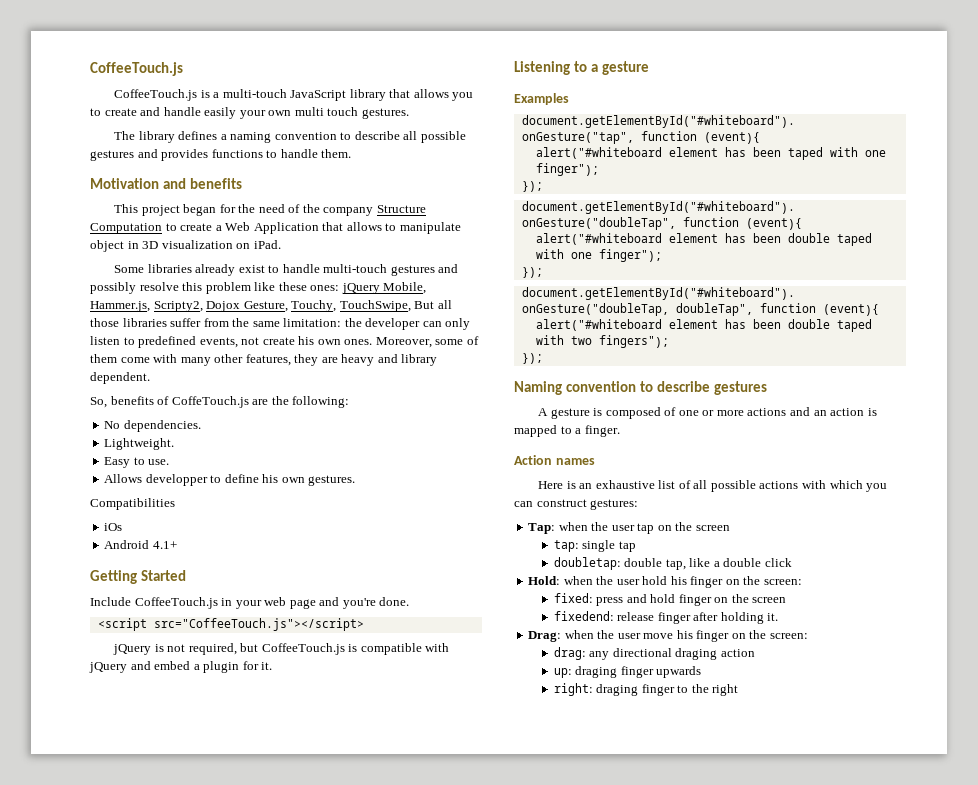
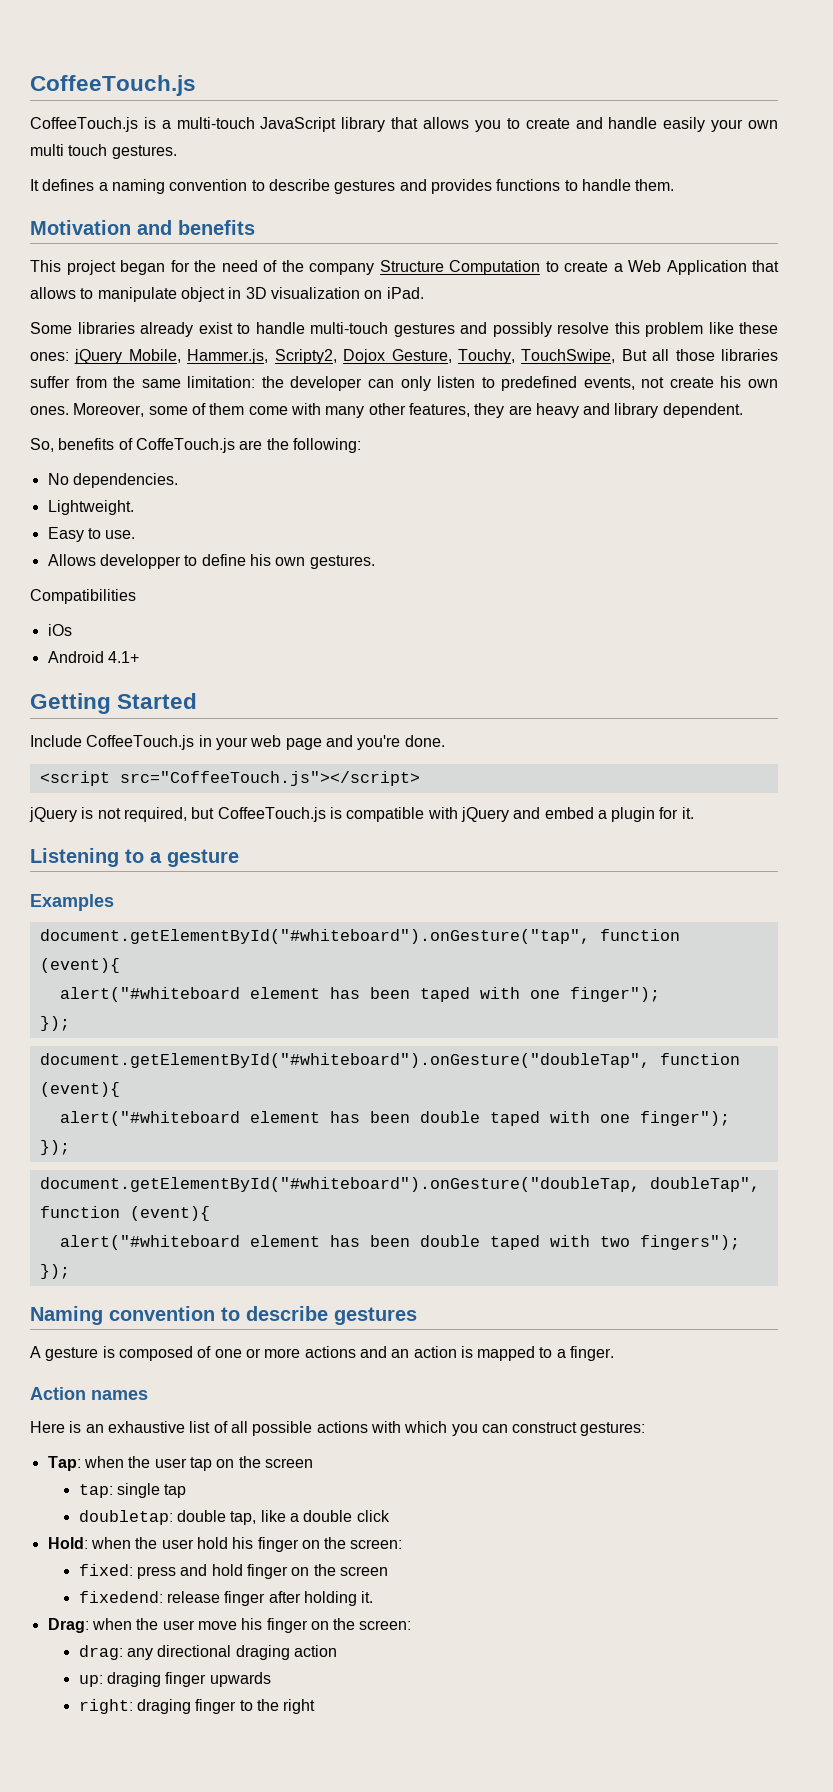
- The library defines a naming convention to describe all possible gestures and provides functions to handle them.
+ It defines a naming convention to describe gestures and provides functions to handle them.

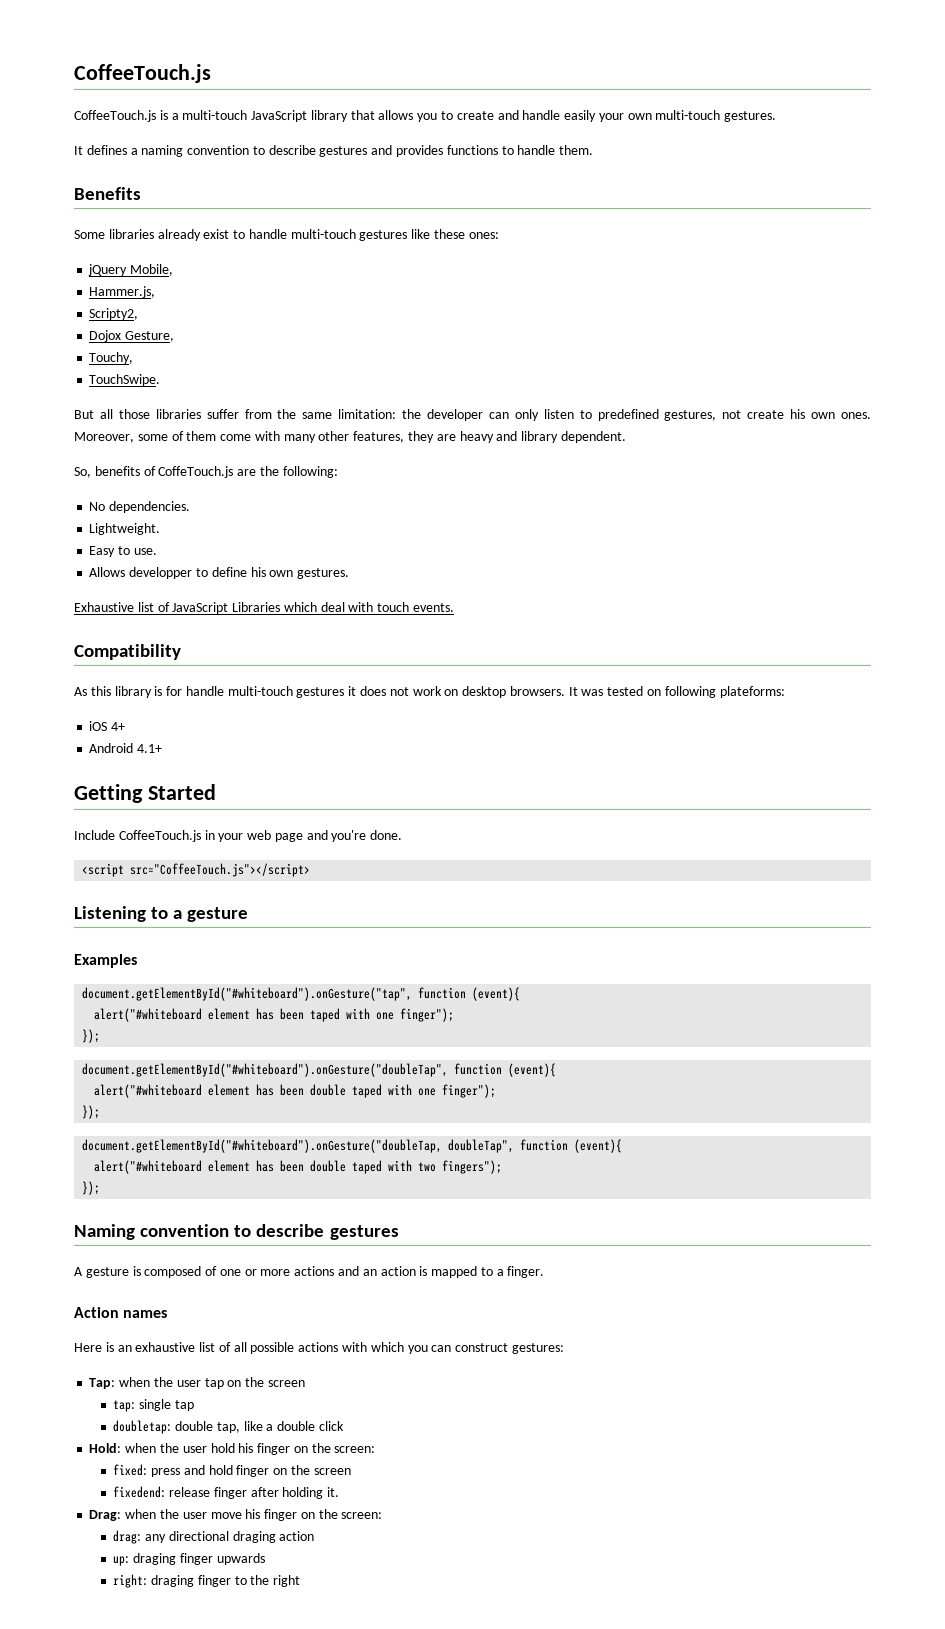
- CoffeeTouch.js is a multi-touch JavaScript library that allows you to create and handle easily your own multi touch gestures.
+ CoffeeTouch.js is a multi-touch JavaScript library that allows you to create and handle easily your own multi-touch gestures.
- Motivation and benefits
- This project began for the need of the company Structure Computation to create a Web Application that allows to manipulate object in 3D visualization on iPad.
+ Benefits
- Some libraries already exist to handle multi-touch gestures and possibly resolve this problem like these ones: jQuery Mobile, Hammer.js, Scripty2, Dojox Gesture, Touchy, TouchSwipe, But all those libraries suffer from the same limitation: the developer can only listen to predefined events, not create his own ones.
+ Some libraries already exist to handle multi-touch gestures like these ones:
+ jQuery Mobile,
+ Hammer.js,
+ Scripty2,
+ Dojox Gesture,
+ Touchy,
+ TouchSwipe.
+ But all those libraries suffer from the same limitation: the developer can only listen to predefined gestures, not create his own ones.
- Compatibilities
- iOs
+ Exhaustive list of JavaScript Libraries which deal with touch events.
+ Compatibility
+ As this library is for handle multi-touch gestures it does not work on desktop browsers. It was tested on following plateforms:
+ iOS 4+
- jQuery is not required, but CoffeeTouch.js is compatible with jQuery and embed a plugin for it.

